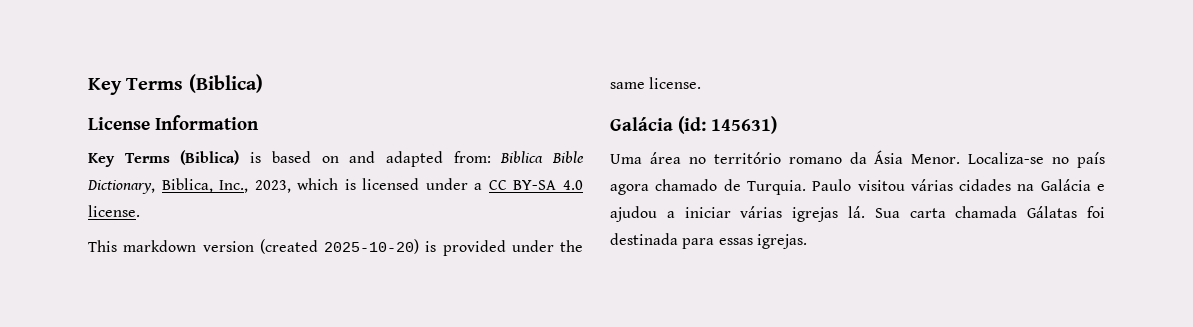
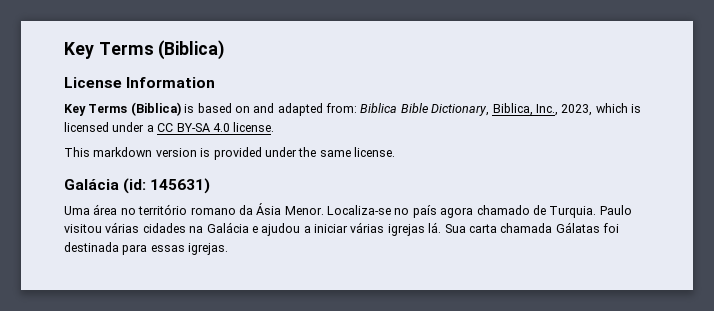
- This markdown version (created 2025-10-20) is provided under the same license.
+ This markdown version is provided under the same license.

